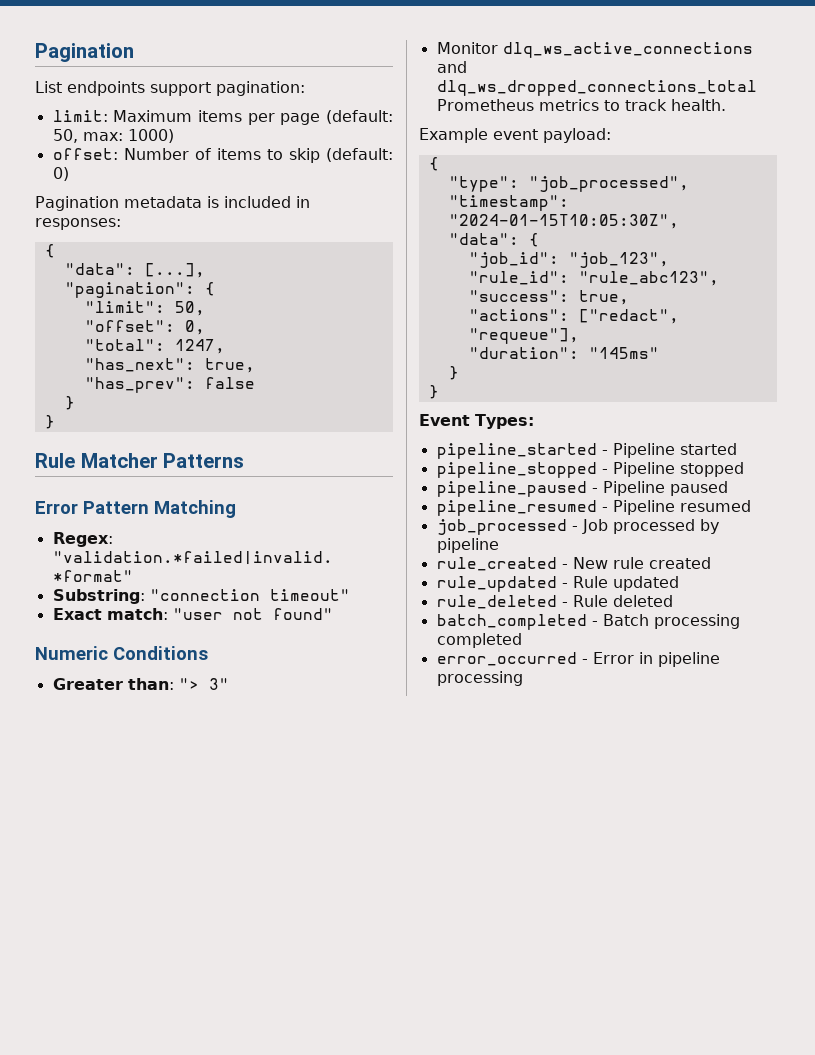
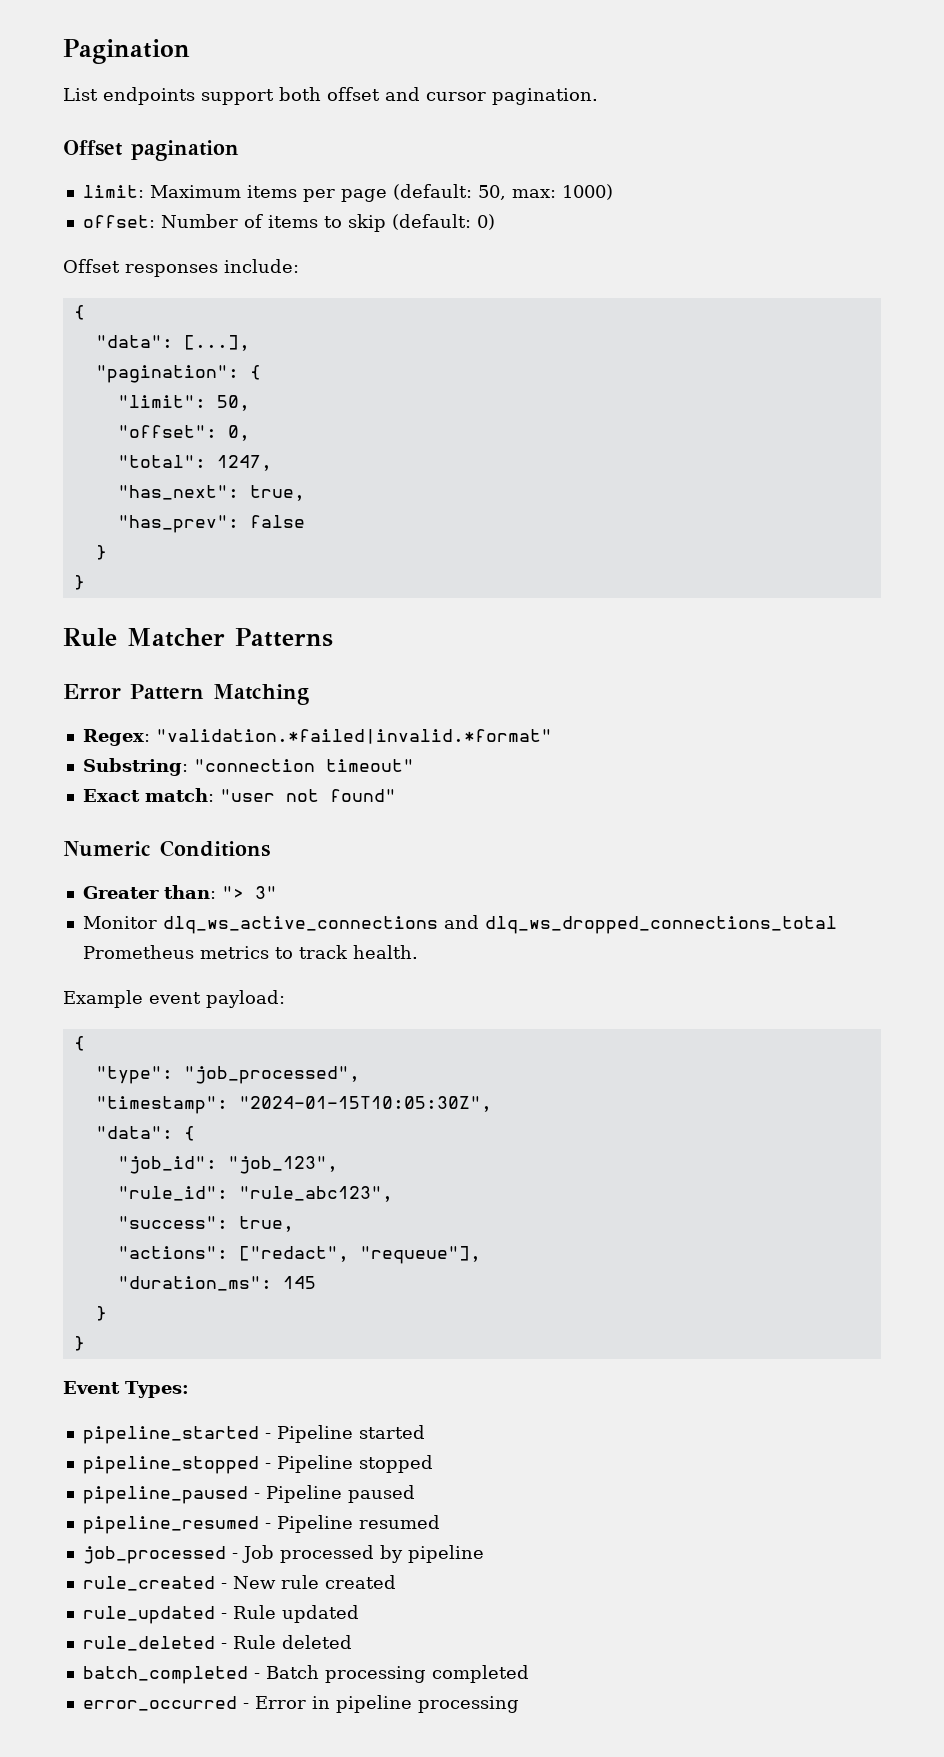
- List endpoints support pagination:
+ List endpoints support both offset and cursor pagination.
+ Offset pagination
- Pagination metadata is included in responses:
+ Offset responses include:
- "duration": "145ms"
+ "duration_ms": 145

